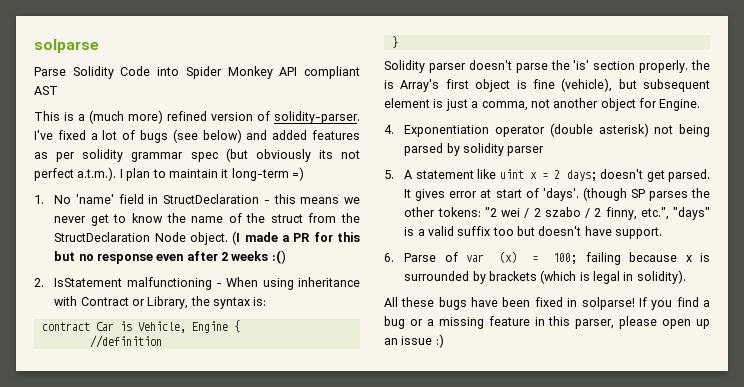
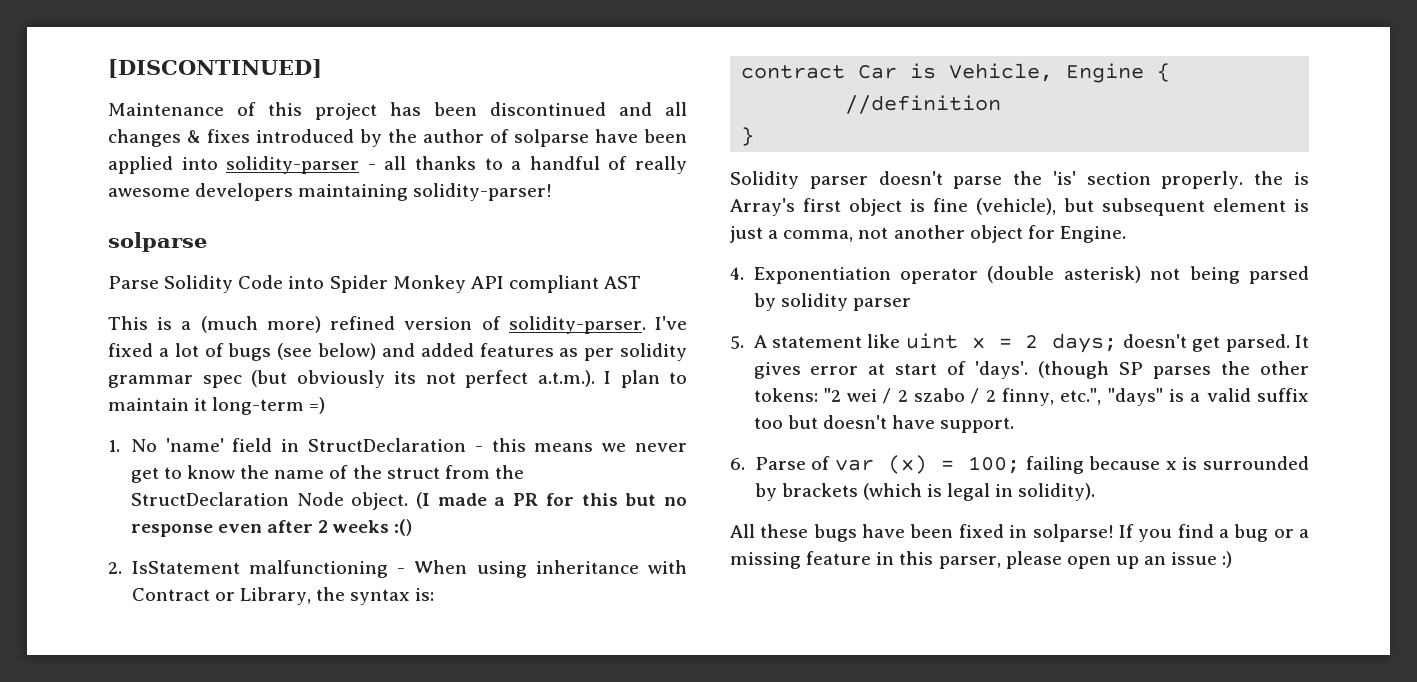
+ [DISCONTINUED]
+ Maintenance of this project has been discontinued and all changes & fixes introduced by the author of solparse have been applied into solidity-parser - all thanks to a handful of really awesome developers maintaining solidity-parser!

